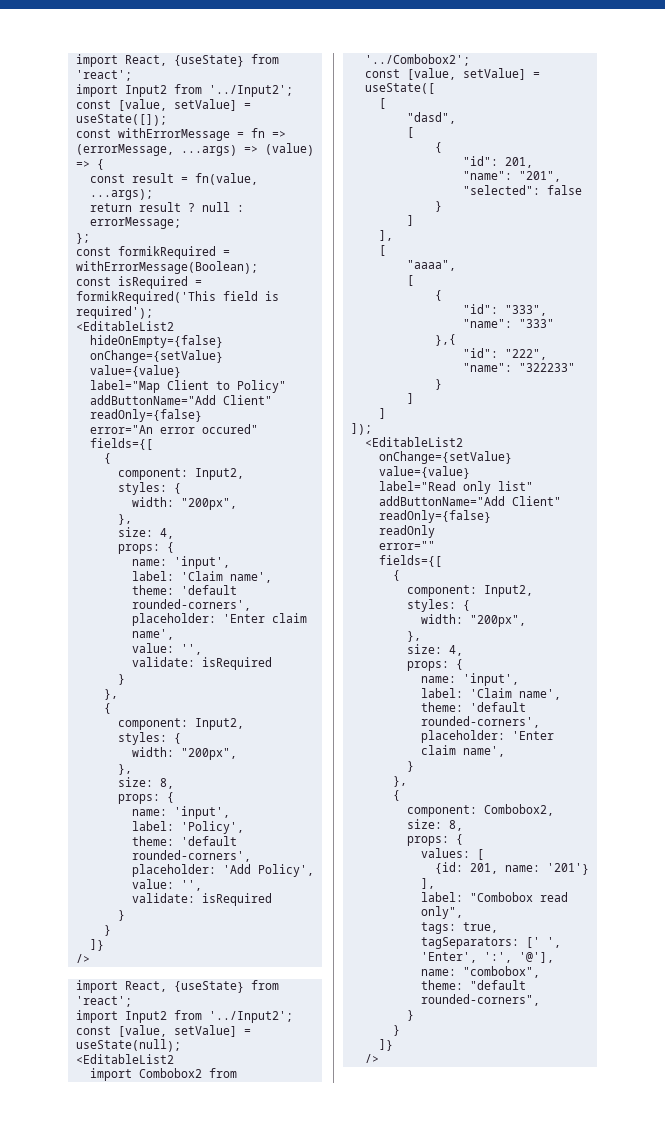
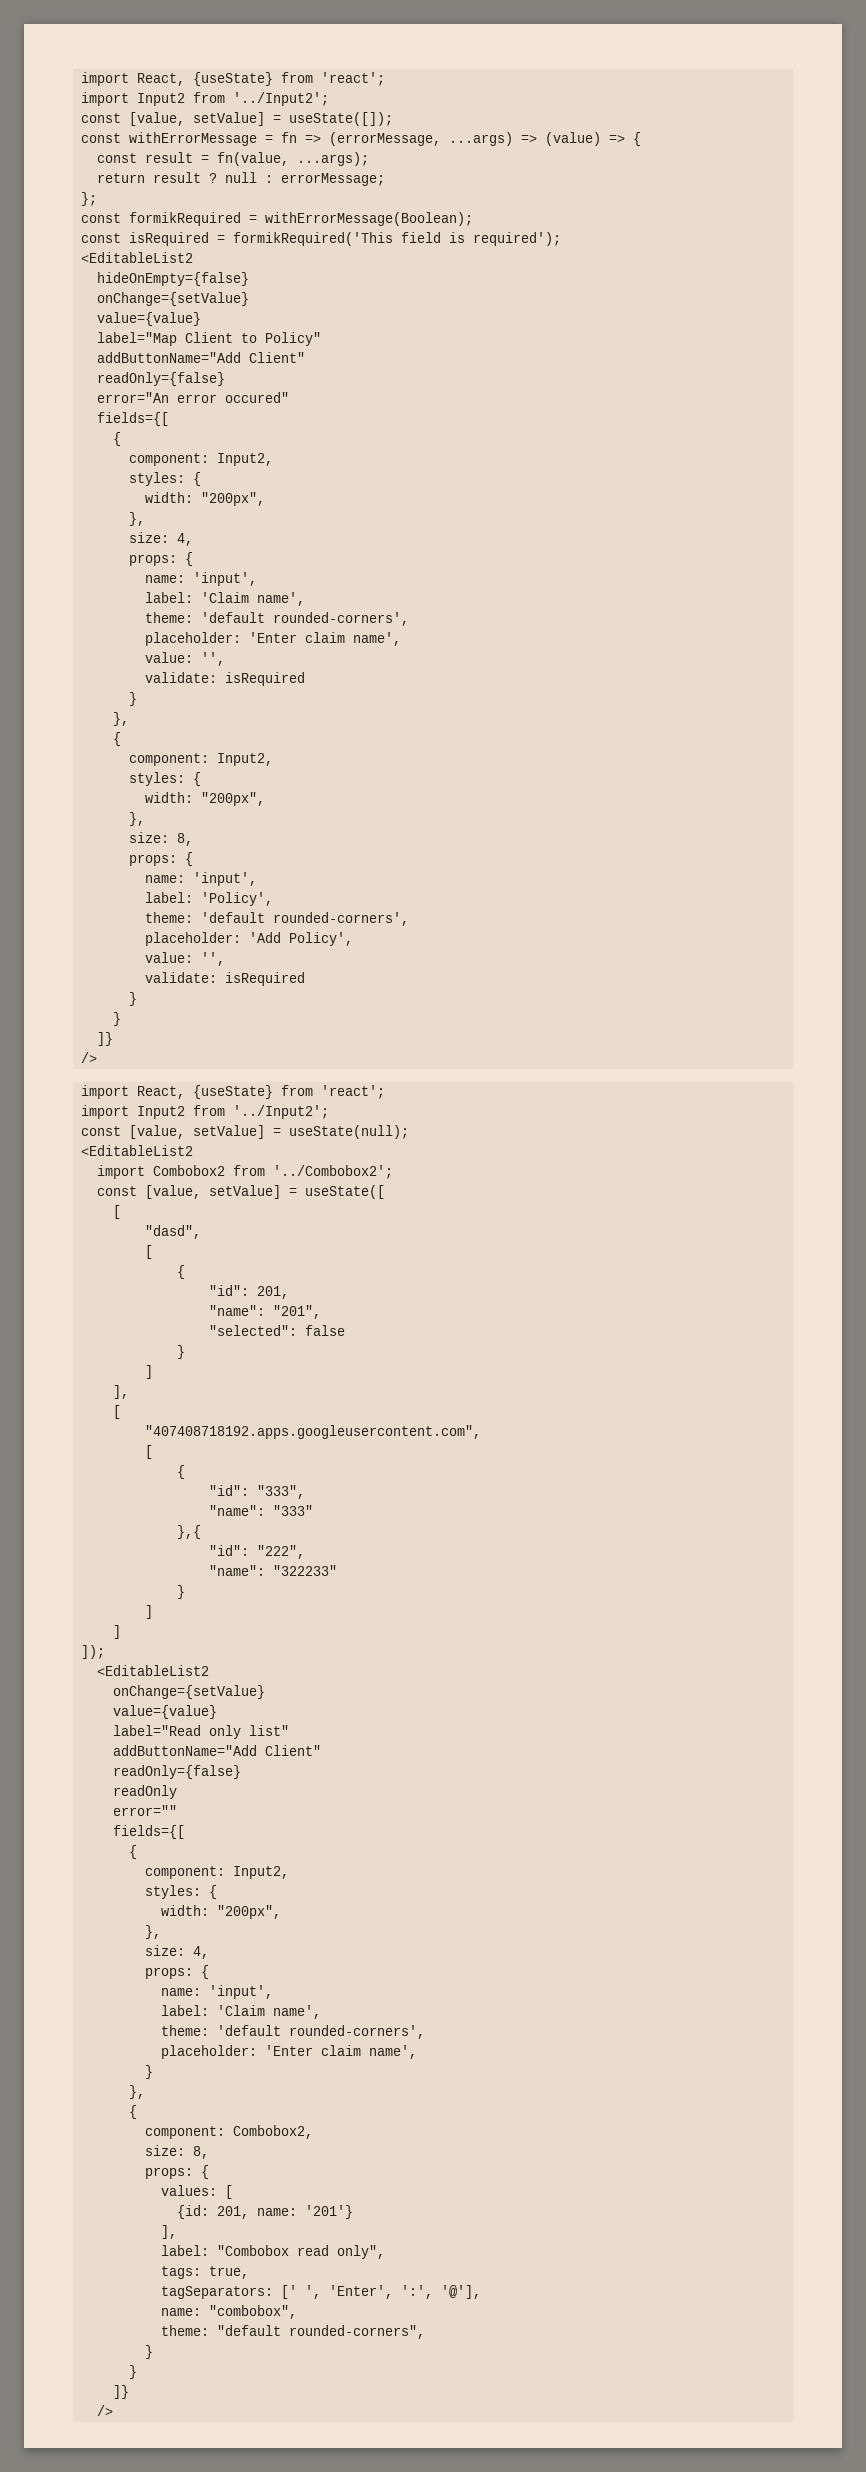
- "aaaa",
+ "407408718192.apps.googleusercontent.com",

